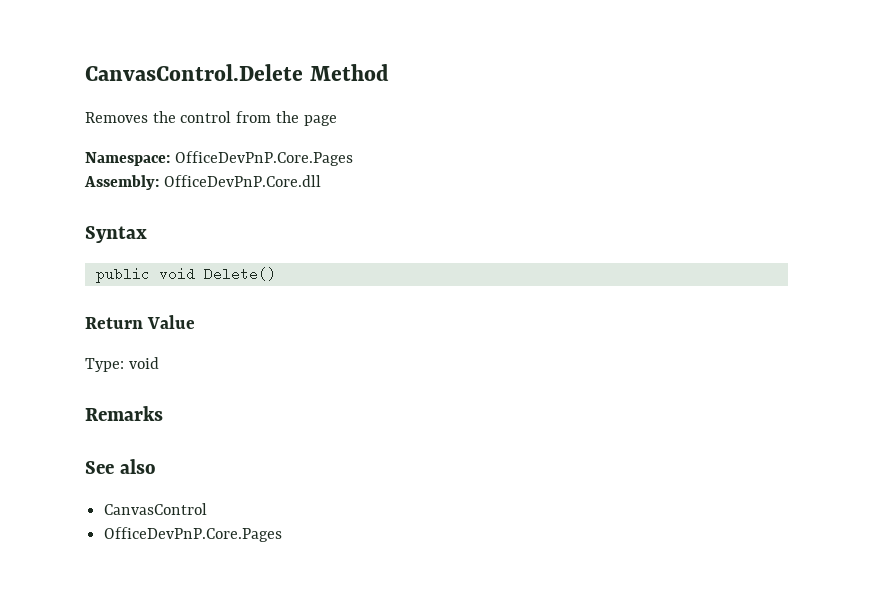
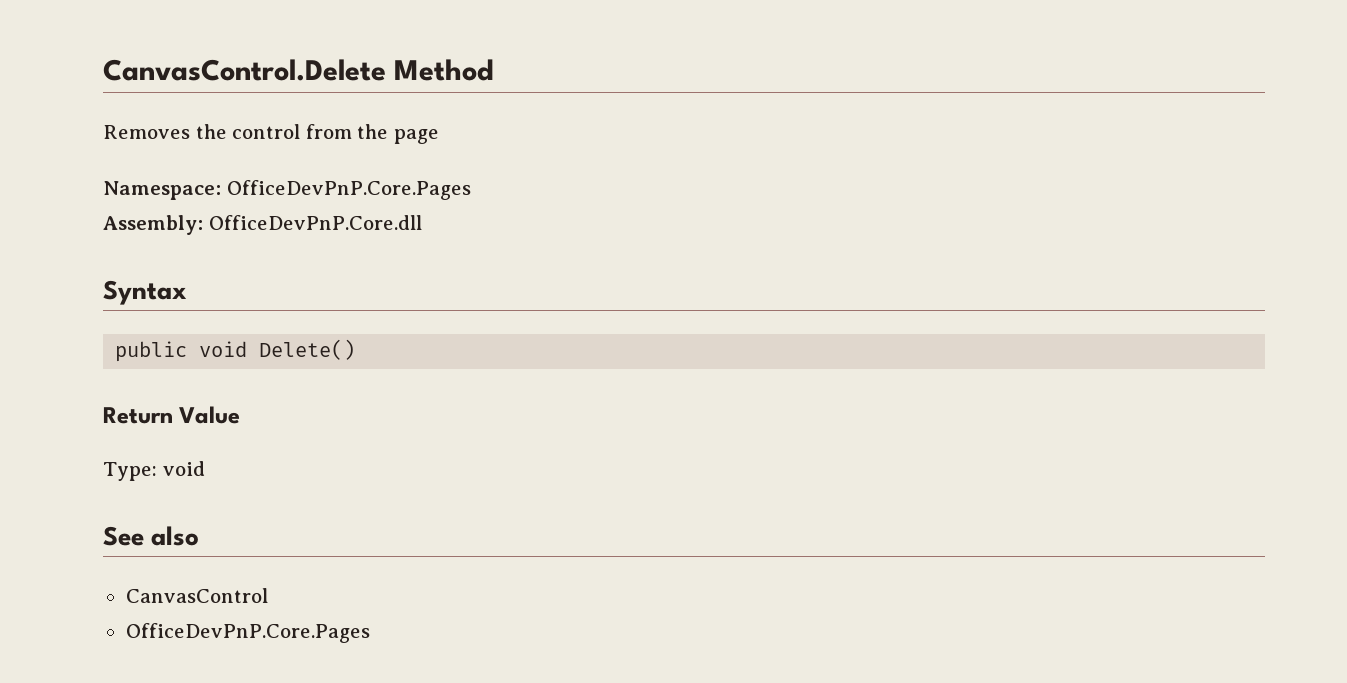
- Remarks

